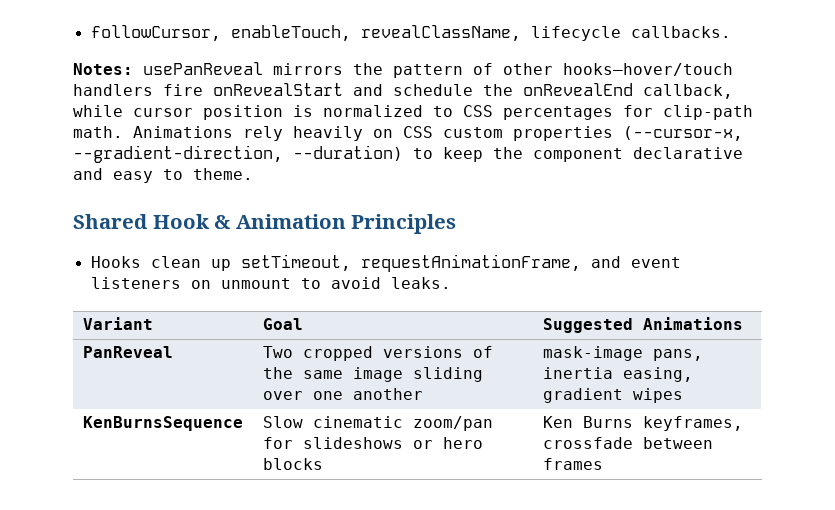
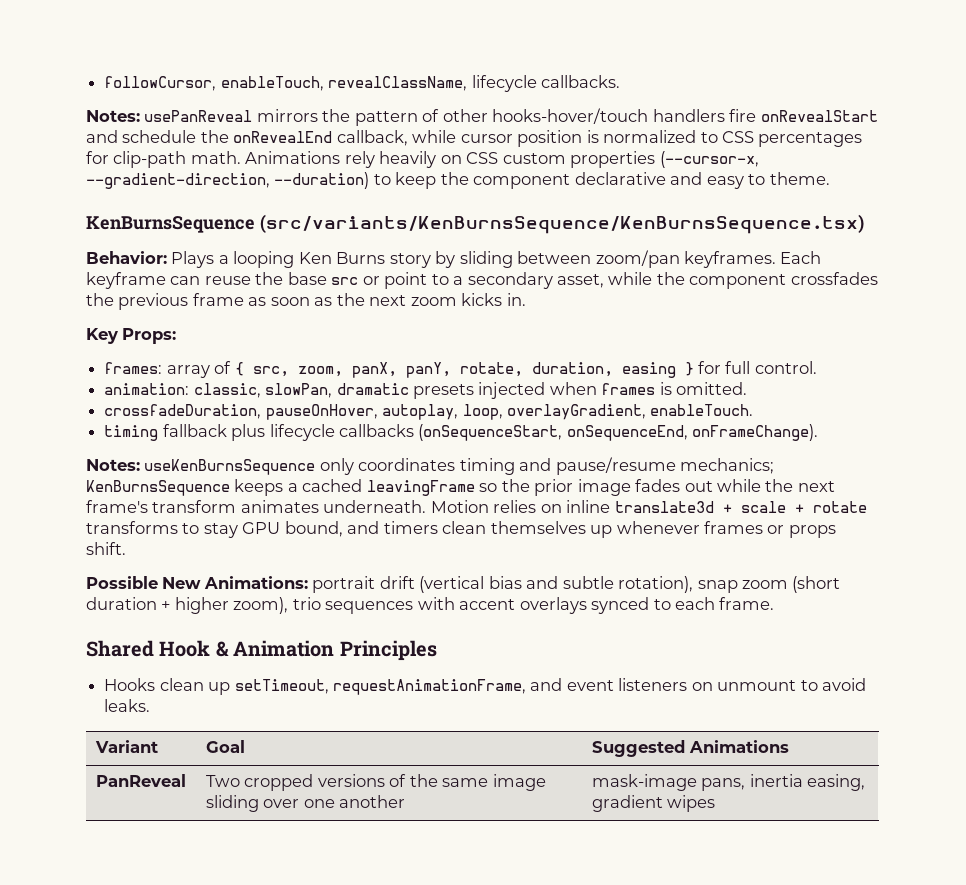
- Notes: usePanReveal mirrors the pattern of other hooks—hover/touch handlers fire onRevealStart and schedule the onRevealEnd callback, while cursor position is normalized to CSS percentages for clip-path math.
+ Notes: usePanReveal mirrors the pattern of other hooks-hover/touch handlers fire onRevealStart and schedule the onRevealEnd callback, while cursor position is normalized to CSS percentages for clip-path math.
+ KenBurnsSequence (src/variants/KenBurnsSequence/KenBurnsSequence.tsx)
+ Behavior: Plays a looping Ken Burns story by sliding between zoom/pan keyframes. Each keyframe can reuse the base src or point to a secondary asset, while the component crossfades the previous frame as soon as the next zoom kicks in.
+ Key Props:
+ frames: array of { src, zoom, panX, panY, rotate, duration, easing } for full control.
+ animation: classic, slowPan, dramatic presets injected when frames is omitted.
+ crossfadeDuration, pauseOnHover, autoplay, loop, overlayGradient, enableTouch.
+ timing fallback plus lifecycle callbacks (onSequenceStart, onSequenceEnd, onFrameChange).
+ Notes: useKenBurnsSequence only coordinates timing and pause/resume mechanics; KenBurnsSequence keeps a cached leavingFrame so the prior image fades out while the next frame's transform animates underneath. Motion relies on inline translate3d + scale + rotate transforms to stay GPU bound, and timers clean themselves up whenever frames or props shift.
+ Possible New Animations: portrait drift (vertical bias and subtle rotation), snap zoom (short duration + higher zoom), trio sequences with accent overlays synced to each frame.
- KenBurnsSequence | Slow cinematic zoom/pan for slideshows or hero blocks | Ken Burns keyframes, crossfade between frames

